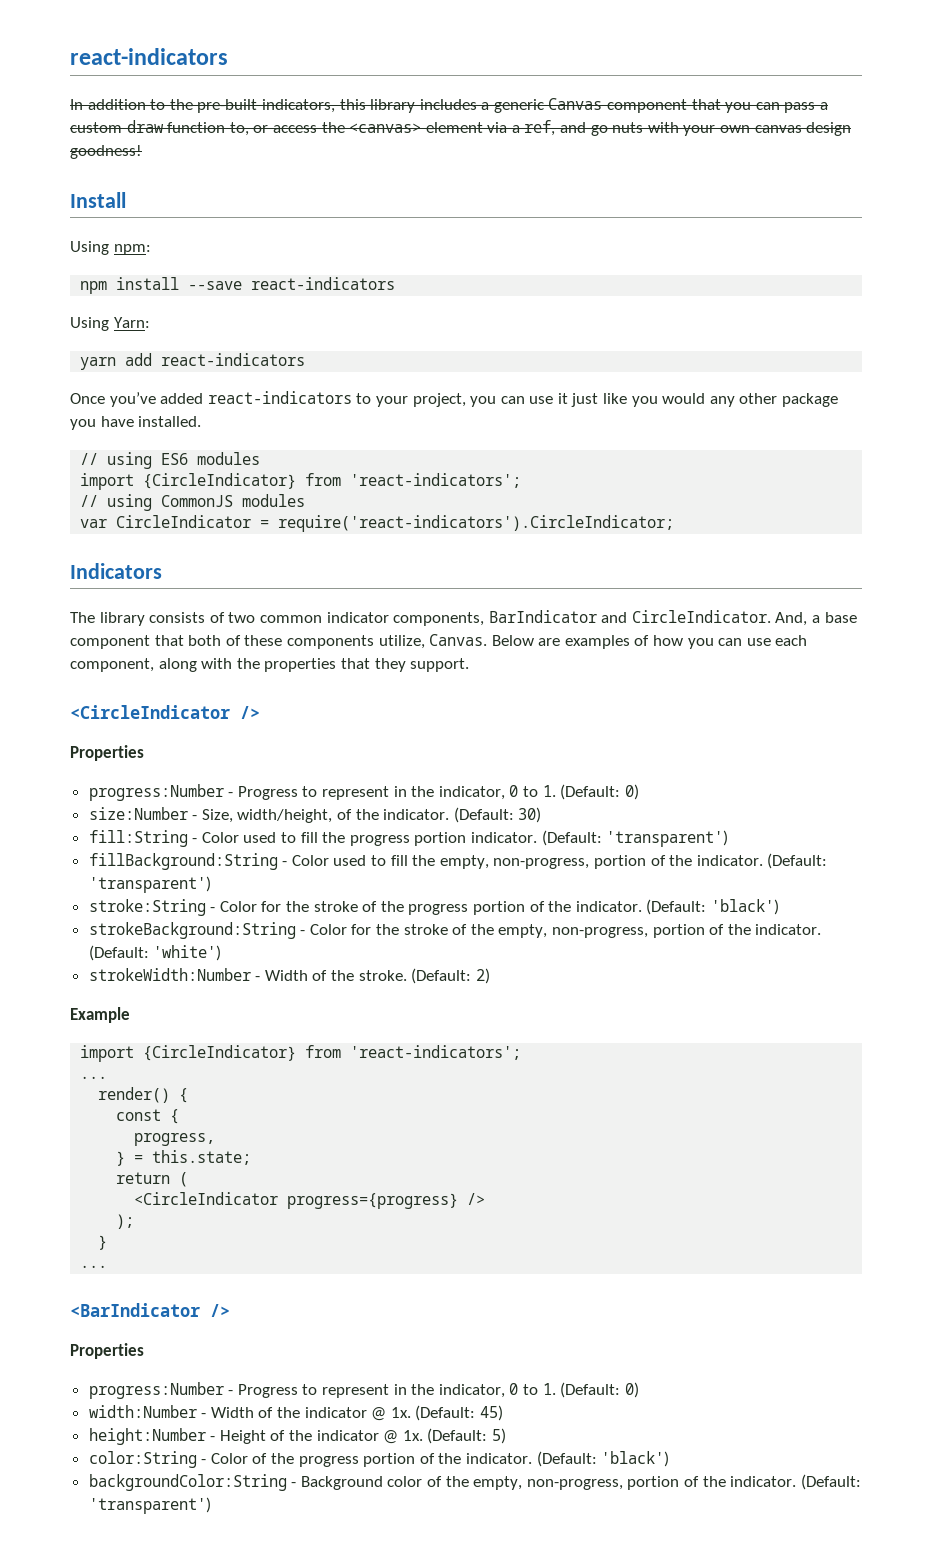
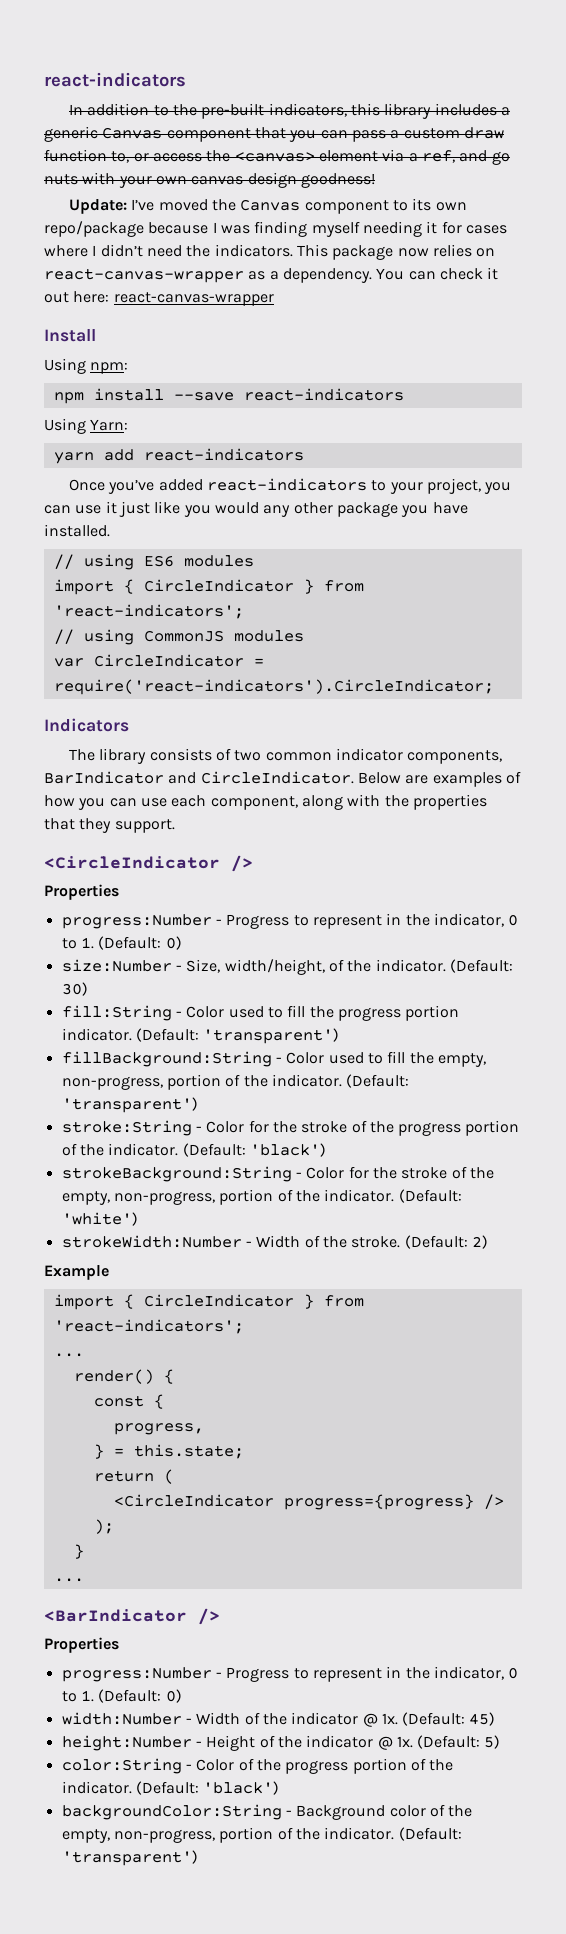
+ Update: I’ve moved the Canvas component to its own repo/package because I was finding myself needing it for cases where I didn’t need the indicators. This package now relies on react-canvas-wrapper as a dependency. You can check it out here: react-canvas-wrapper
  // using ES6 modules
- import {CircleIndicator} from 'react-indicators';
+ import { CircleIndicator } from 'react-indicators';
- And, a base component that both of these components utilize, Canvas.
  Example
- import {CircleIndicator} from 'react-indicators';
+ import { CircleIndicator } from 'react-indicators';

